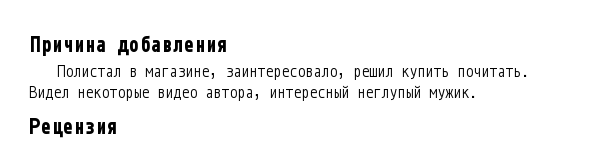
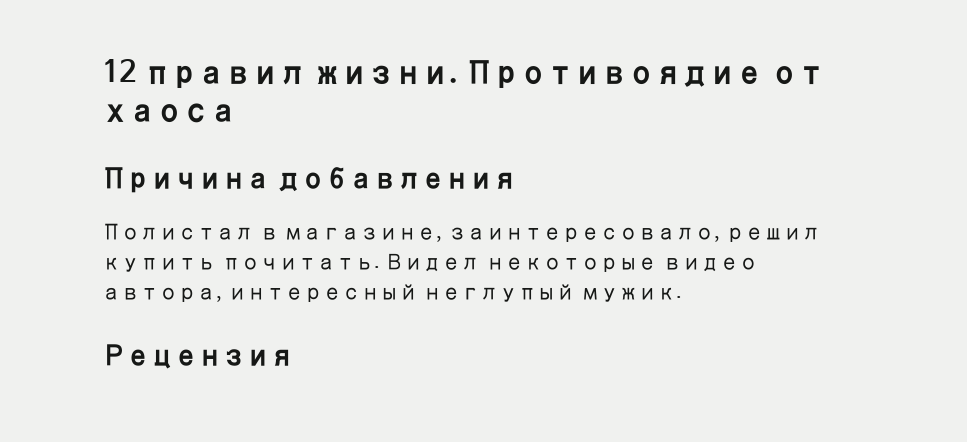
+ 12 правил жизни. Противоядие от хаоса

